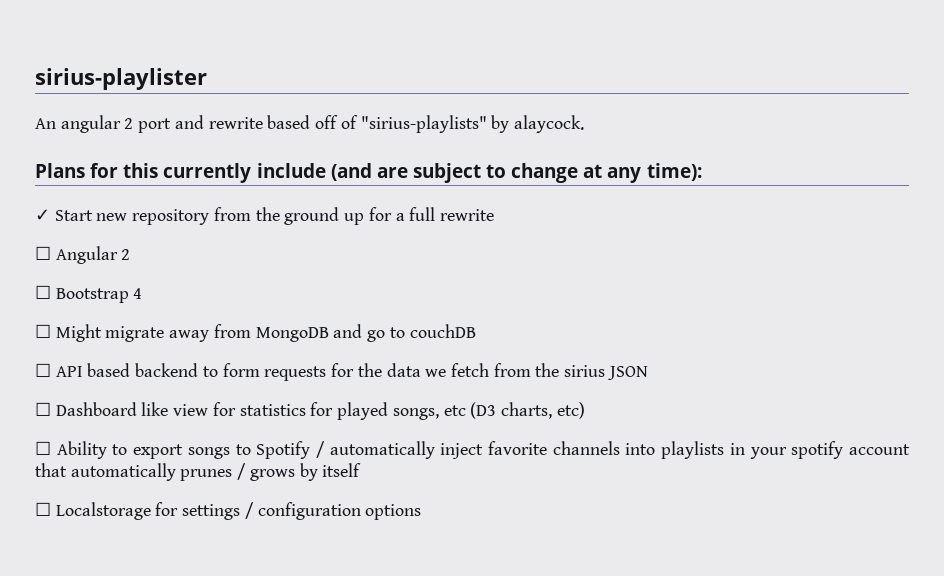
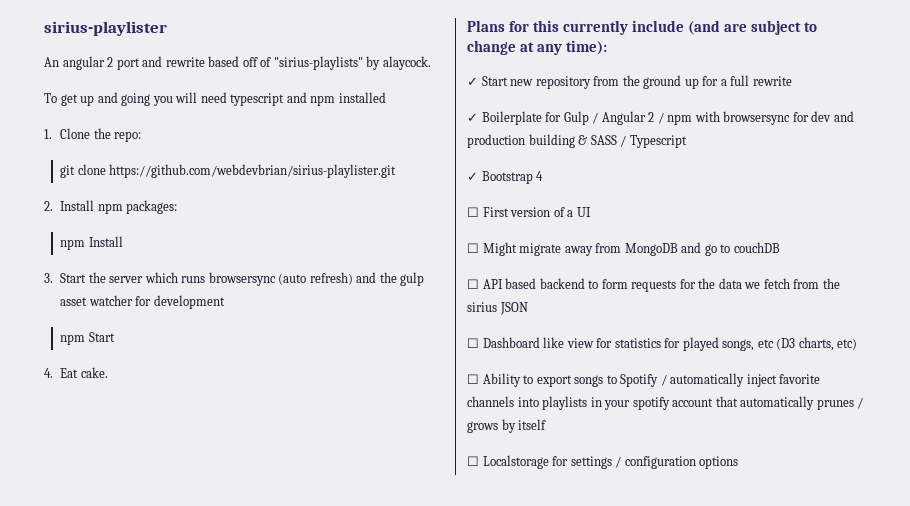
+ To get up and going you will need typescript and npm installed
+ 1. Clone the repo:
+ git clone https://github.com/webdevbrian/sirius-playlister.git
+ 2. Install npm packages:
+ npm Install
+ 3. Start the server which runs browsersync (auto refresh) and the gulp asset watcher for development
+ npm Start
+ 4. Eat cake.
- ☐ Angular 2
- ☐ Bootstrap 4
+ ✓ Boilerplate for Gulp / Angular 2 / npm with browsersync for dev and production building & SASS / Typescript
+ ✓ Bootstrap 4
+ ☐ First version of a UI

